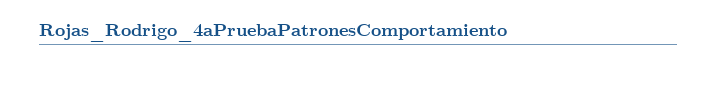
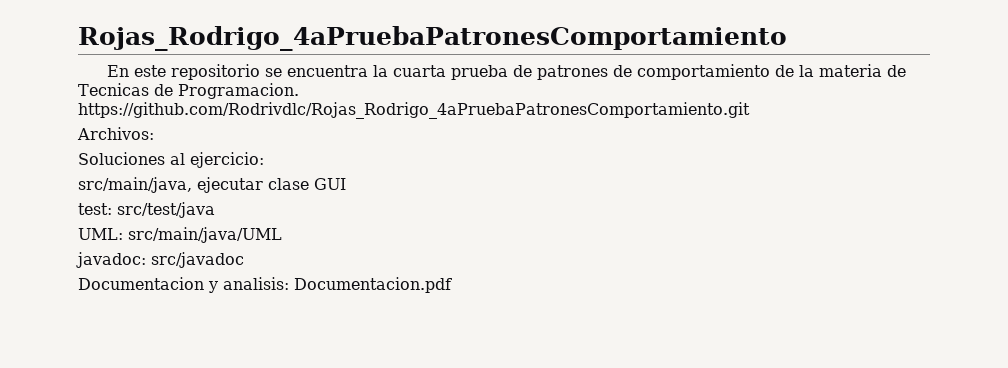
+ En este repositorio se encuentra la cuarta prueba de patrones de comportamiento de la materia de Tecnicas de Programacion. https://github.com/Rodrivdlc/Rojas_Rodrigo_4aPruebaPatronesComportamiento.git
+ Archivos:
+ Soluciones al ejercicio:
+ src/main/java, ejecutar clase GUI
+ test: src/test/java
+ UML: src/main/java/UML
+ javadoc: src/javadoc
+ Documentacion y analisis: Documentacion.pdf

